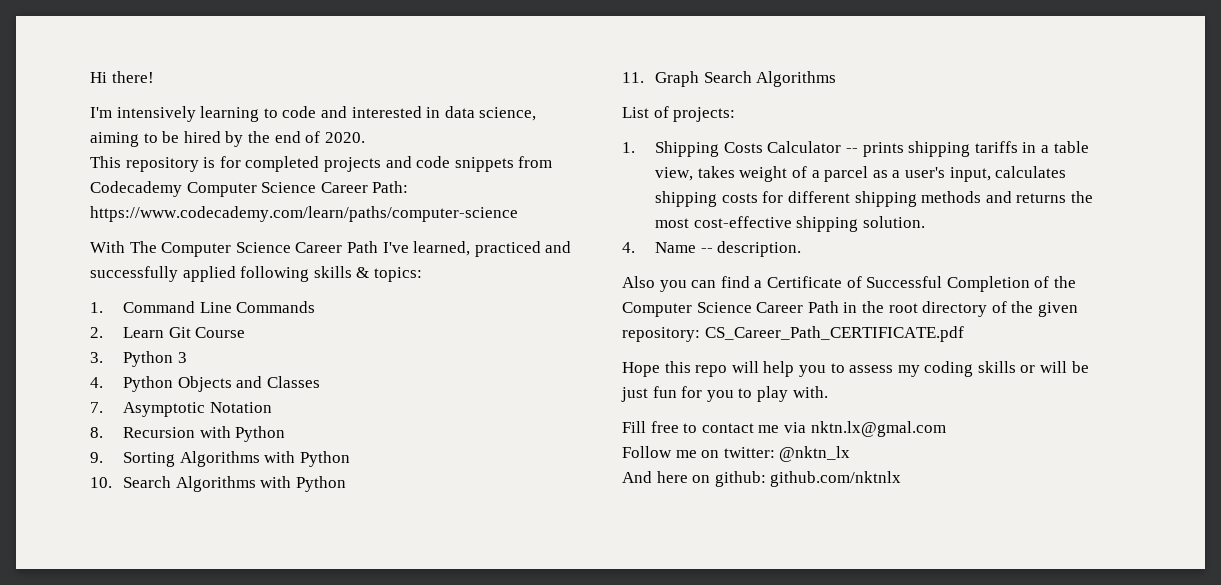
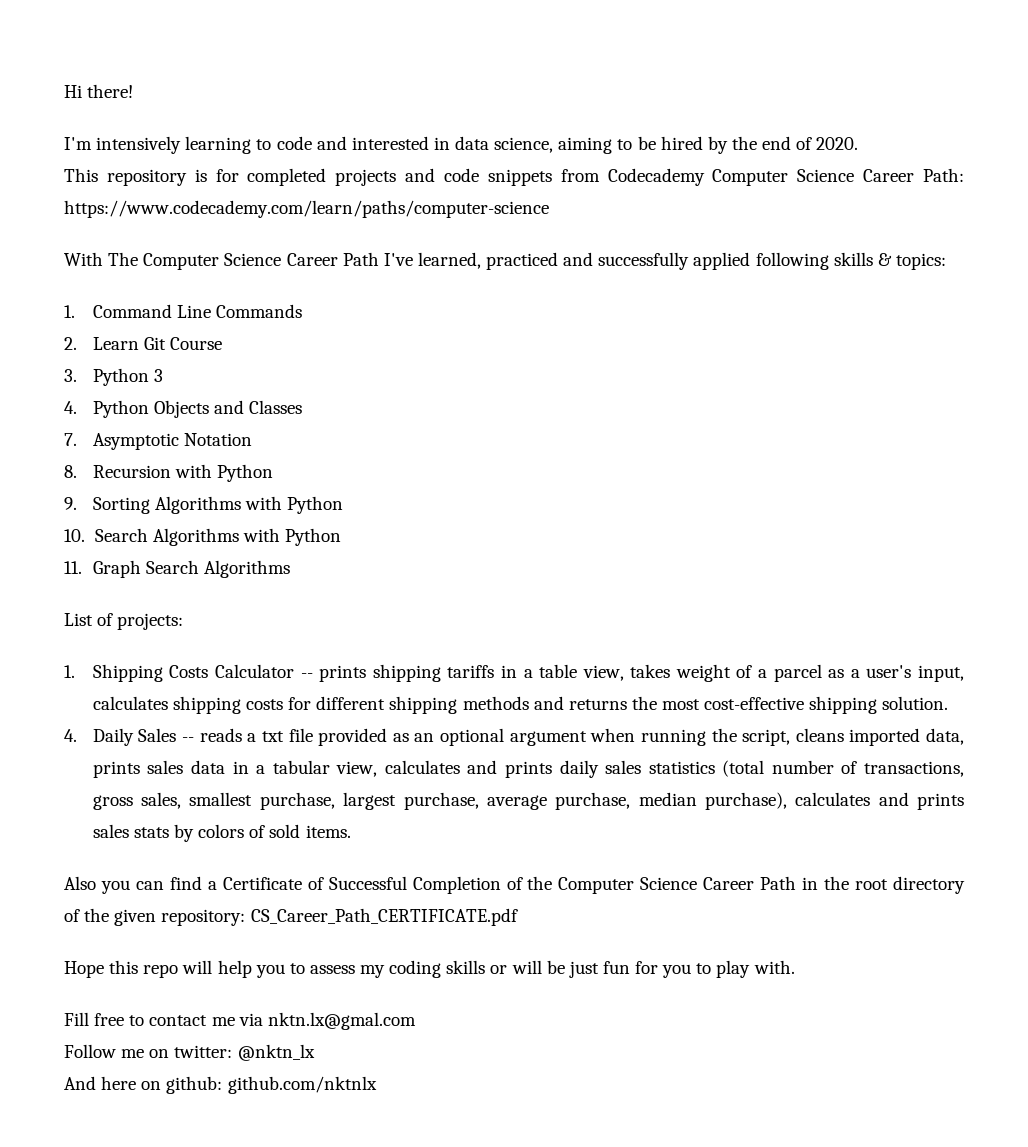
- 4. Name -- description.
+ 4. Daily Sales -- reads a txt file provided as an optional argument when running the script, cleans imported data, prints sales data in a tabular view, calculates and prints daily sales statistics (total number of transactions, gross sales, smallest purchase, largest purchase, average purchase, median purchase), calculates and prints sales stats by colors of sold items.

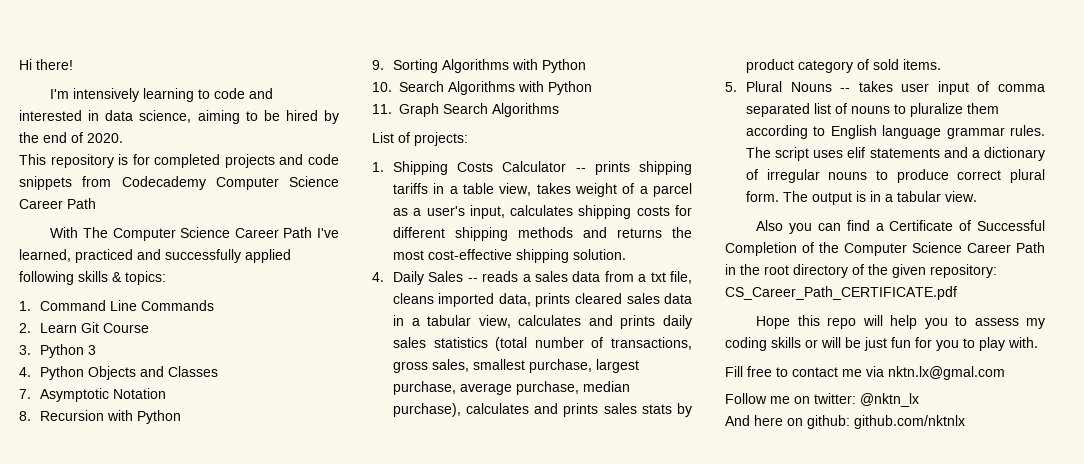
- This repository is for completed projects and code snippets from Codecademy Computer Science Career Path: https://www.codecademy.com/learn/paths/computer-science
+ This repository is for completed projects and code snippets from Codecademy Computer Science Career Path
- 4. Daily Sales -- reads a txt file provided as an optional argument when running the script, cleans imported data, prints sales data in a tabular view, calculates and prints daily sales statistics (total number of transactions, gross sales, smallest purchase, largest purchase, average purchase, median purchase), calculates and prints sales stats by colors of sold items.
+ 4. Daily Sales -- reads a sales data from a txt file, cleans imported data, prints cleared sales data in a tabular view, calculates and prints daily sales statistics (total number of transactions, gross sales, smallest purchase, largest purchase, average purchase, median purchase), calculates and prints sales stats by product category of sold items.
+ 5. Plural Nouns -- takes user input of comma separated list of nouns to pluralize them according to English language grammar rules. The script uses elif statements and a dictionary of irregular nouns to produce correct plural form. The output is in a tabular view.

